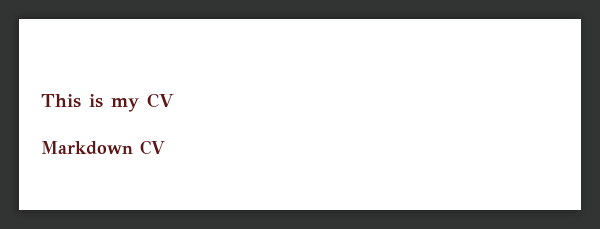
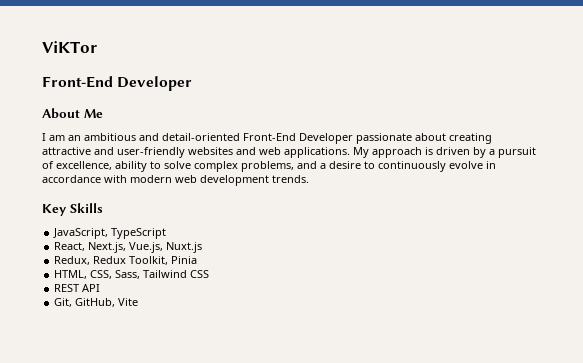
- This is my CV
- Markdown CV
+ ViKTor
+ Front-End Developer
+ About Me
+ I am an ambitious and detail-oriented Front-End Developer passionate about creating attractive and user-friendly websites and web applications. My approach is driven by a pursuit of excellence, ability to solve complex problems, and a desire to continuously evolve in accordance with modern web development trends.
+ Key Skills
+ JavaScript, TypeScript
+ React, Next.js, Vue.js, Nuxt.js
+ Redux, Redux Toolkit, Pinia
+ HTML, CSS, Sass, Tailwind CSS
+ REST API
+ Git, GitHub, Vite

